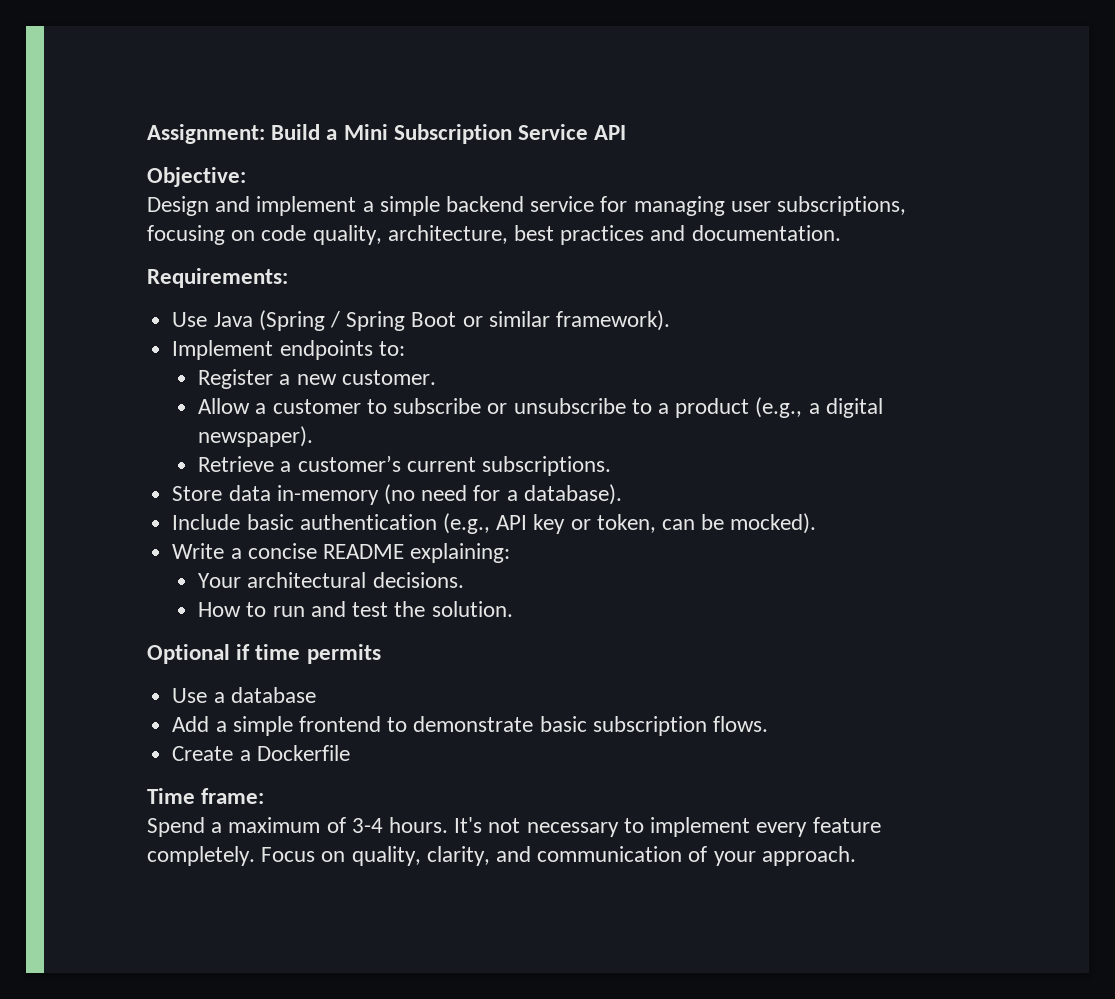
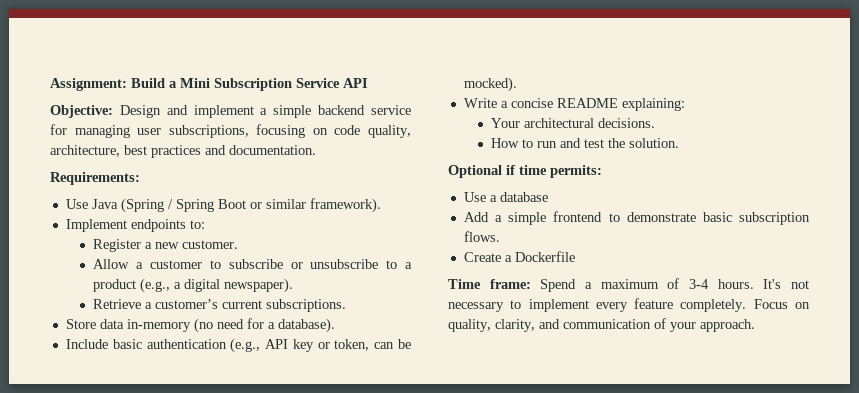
- Objective:
- Design and implement a simple backend service for managing user subscriptions, focusing on code quality, architecture, best practices and documentation.
+ Objective: Design and implement a simple backend service for managing user subscriptions, focusing on code quality, architecture, best practices and documentation.
- Optional if time permits
+ Optional if time permits:
- Time frame:
- Spend a maximum of 3-4 hours.
+ Time frame: Spend a maximum of 3-4 hours.

